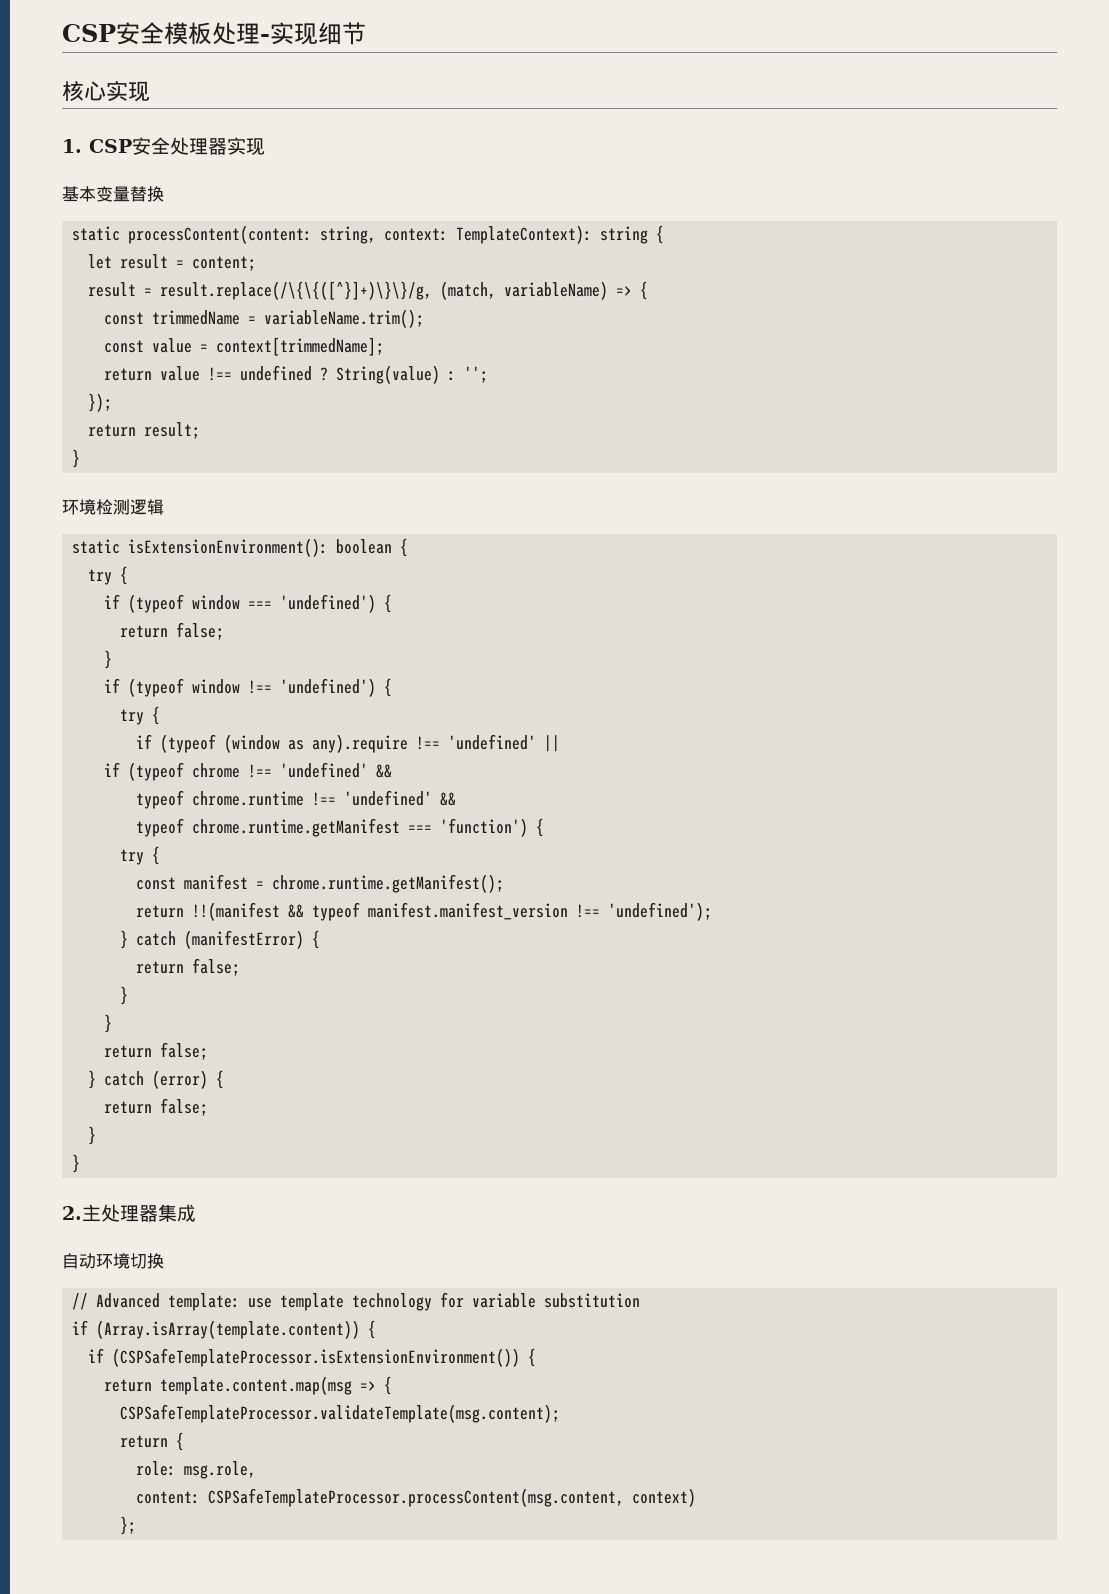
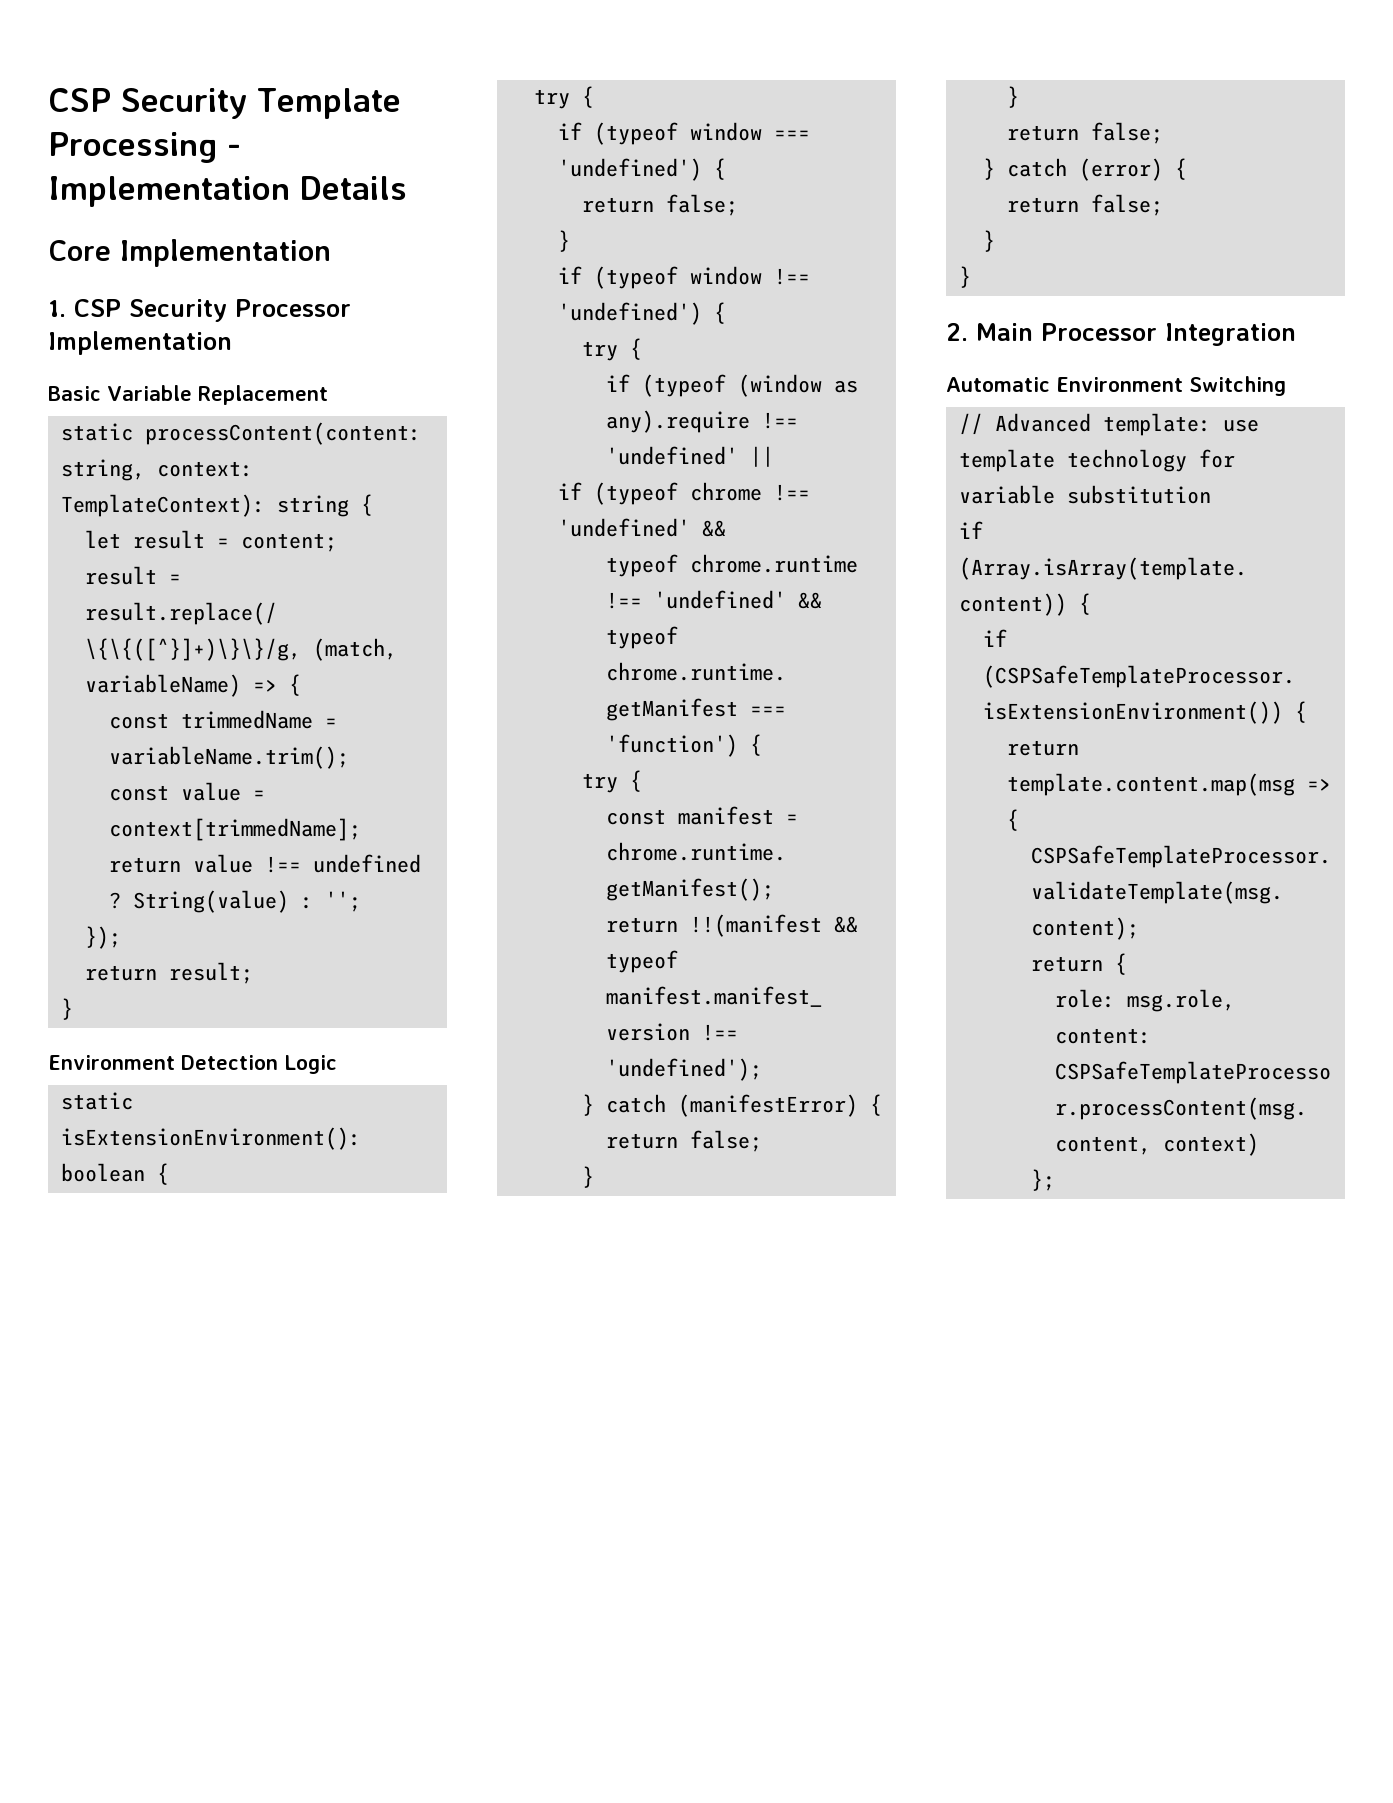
- CSP安全模板处理-实现细节
- 核心实现
- 1. CSP安全处理器实现
- 基本变量替换
+ CSP Security Template Processing - Implementation Details
+ Core Implementation
+ 1. CSP Security Processor Implementation
+ Basic Variable Replacement
- 环境检测逻辑
+ Environment Detection Logic
- 2.主处理器集成
- 自动环境切换
+ 2. Main Processor Integration
+ Automatic Environment Switching

